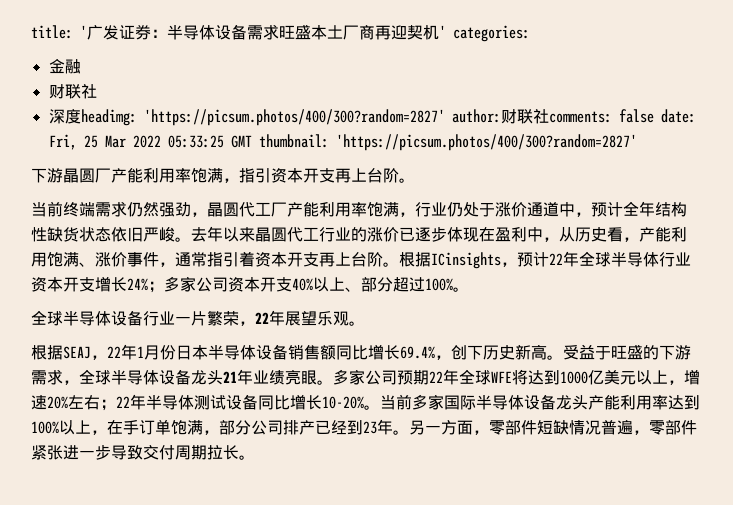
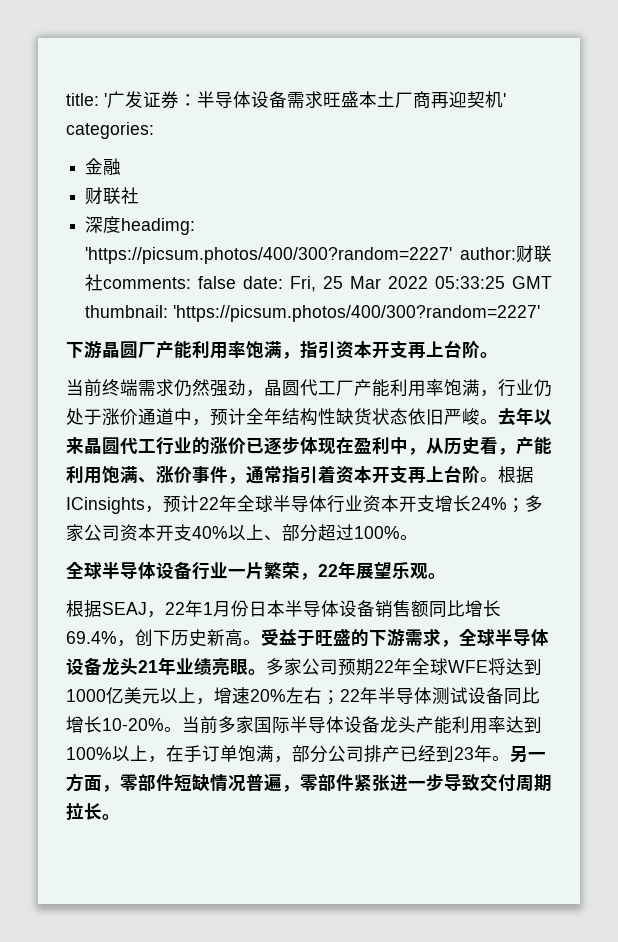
- 深度headimg: 'https://picsum.photos/400/300?random=2827' author:财联社comments: false date: Fri, 25 Mar 2022 05:33:25 GMT thumbnail: 'https://picsum.photos/400/300?random=2827'
+ 深度headimg: 'https://picsum.photos/400/300?random=2227' author:财联社comments: false date: Fri, 25 Mar 2022 05:33:25 GMT thumbnail: 'https://picsum.photos/400/300?random=2227'

